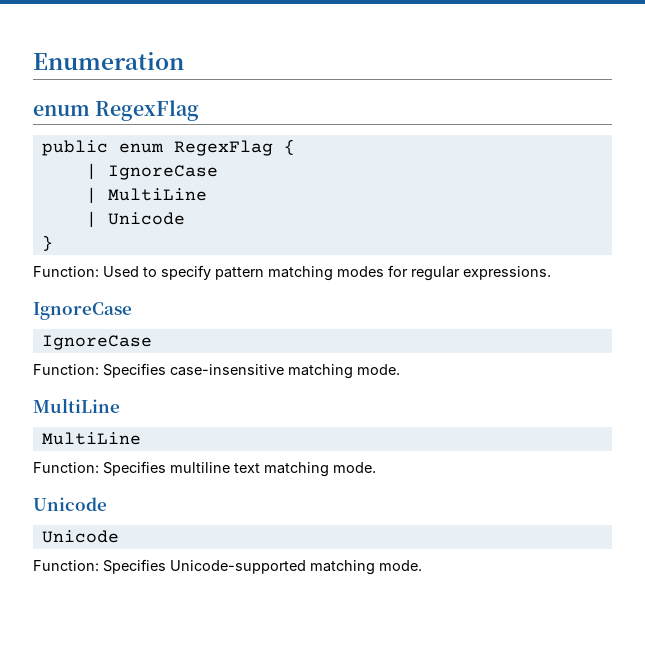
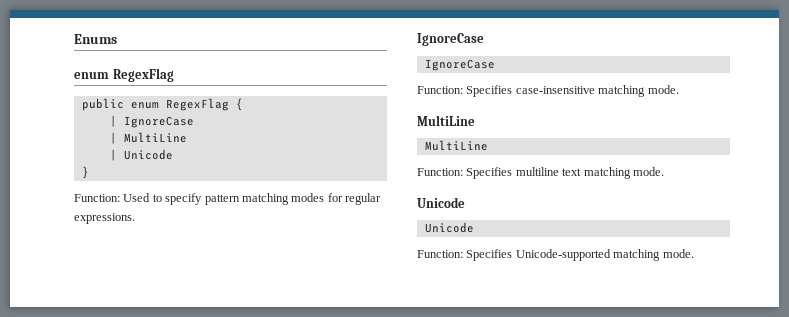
- Enumeration
+ Enums

